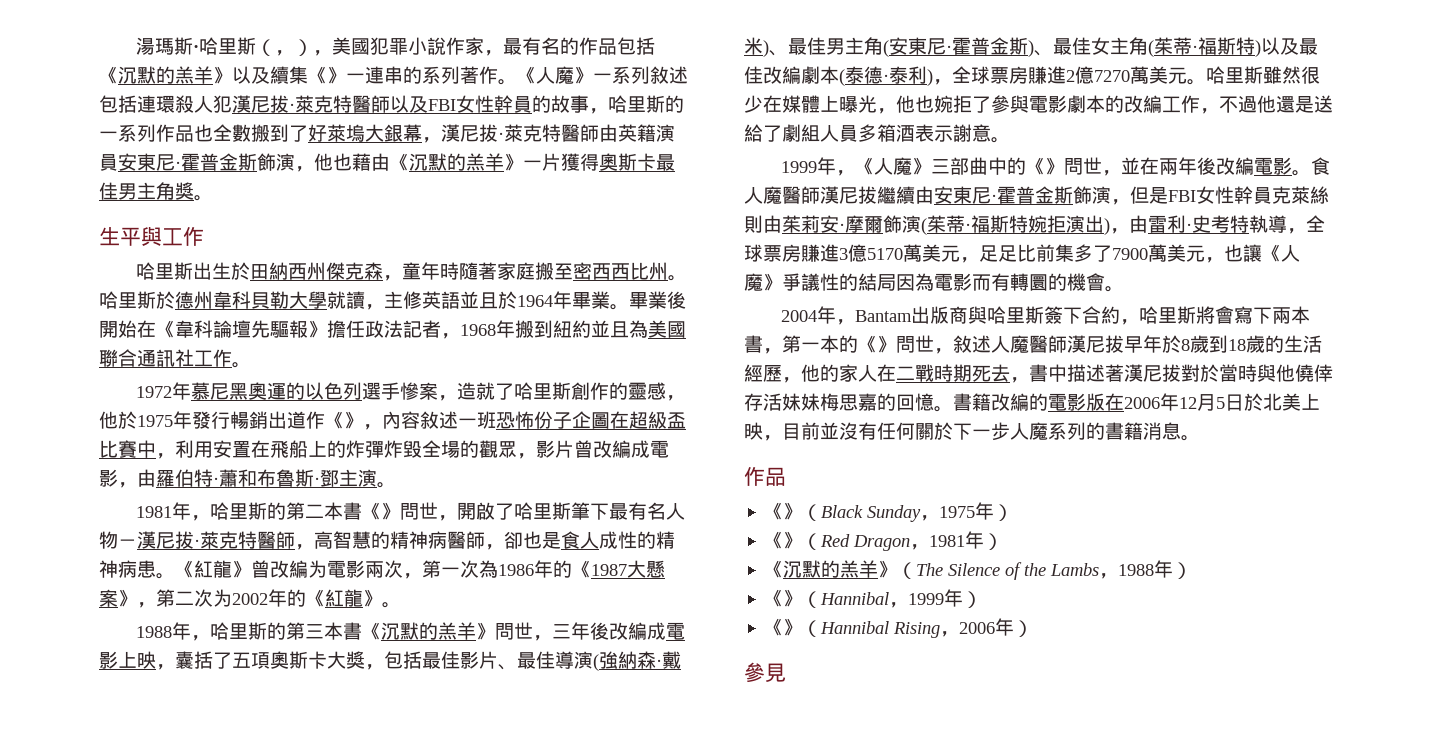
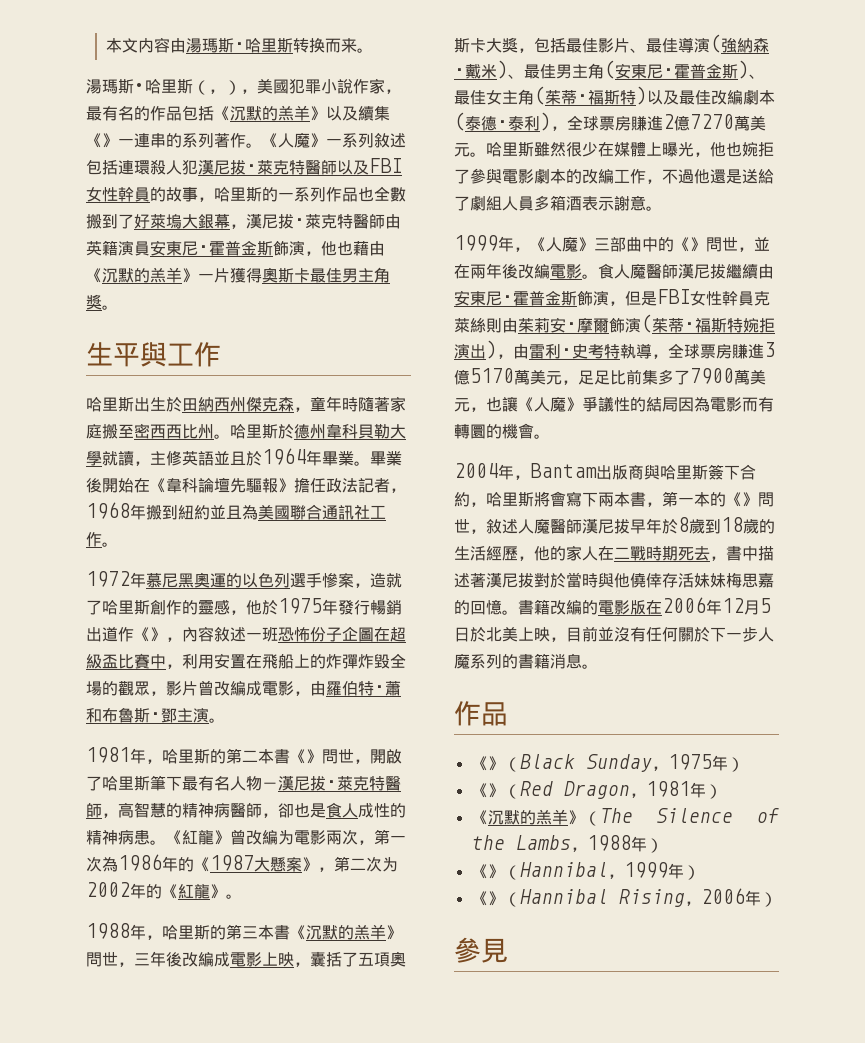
+ 本文内容由湯瑪斯·哈里斯转换而来。

